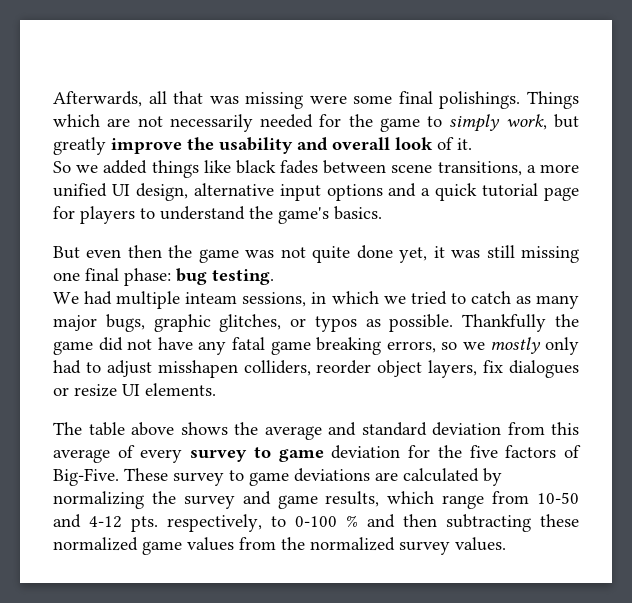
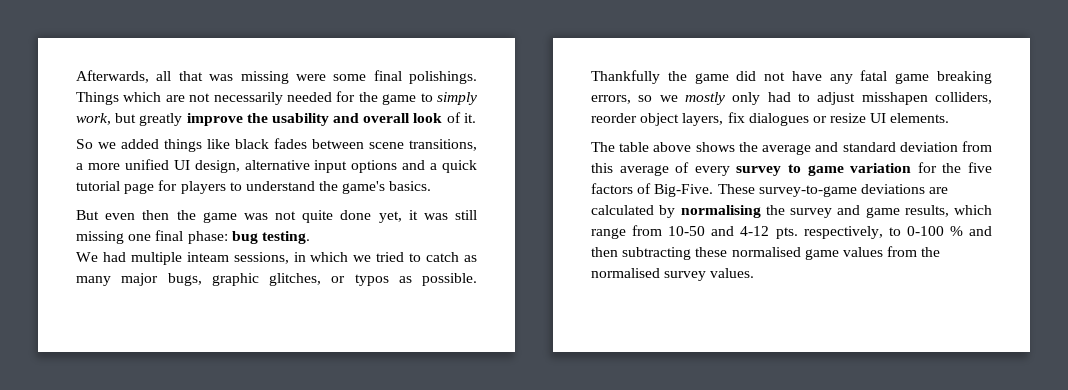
- The table above shows the average and standard deviation from this average of every survey to game deviation for the five factors of Big-Five.
+ The table above shows the average and standard deviation from this average of every survey to game variation for the five factors of Big-Five.
- These survey to game deviations are calculated by normalizing the survey and game results, which range from 10-50 and 4-12 pts. respectively, to 0-100 % and then subtracting these normalized game values from the normalized survey values.
+ These survey-to-game deviations are calculated by normalising the survey and game results, which range from 10-50 and 4-12 pts. respectively, to 0-100 % and then subtracting these normalised game values from the normalised survey values.

